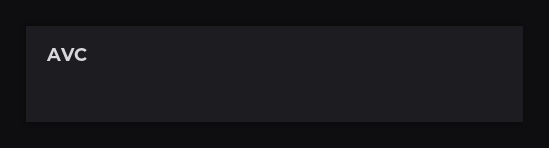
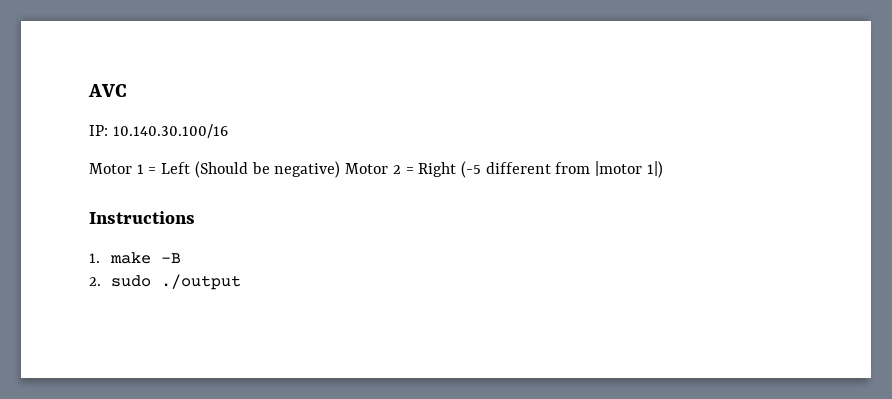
+ IP: 10.140.30.100/16
+ Motor 1 = Left (Should be negative) Motor 2 = Right (-5 different from |motor 1|)
+ Instructions
+ 1. make -B
+ 2. sudo ./output

